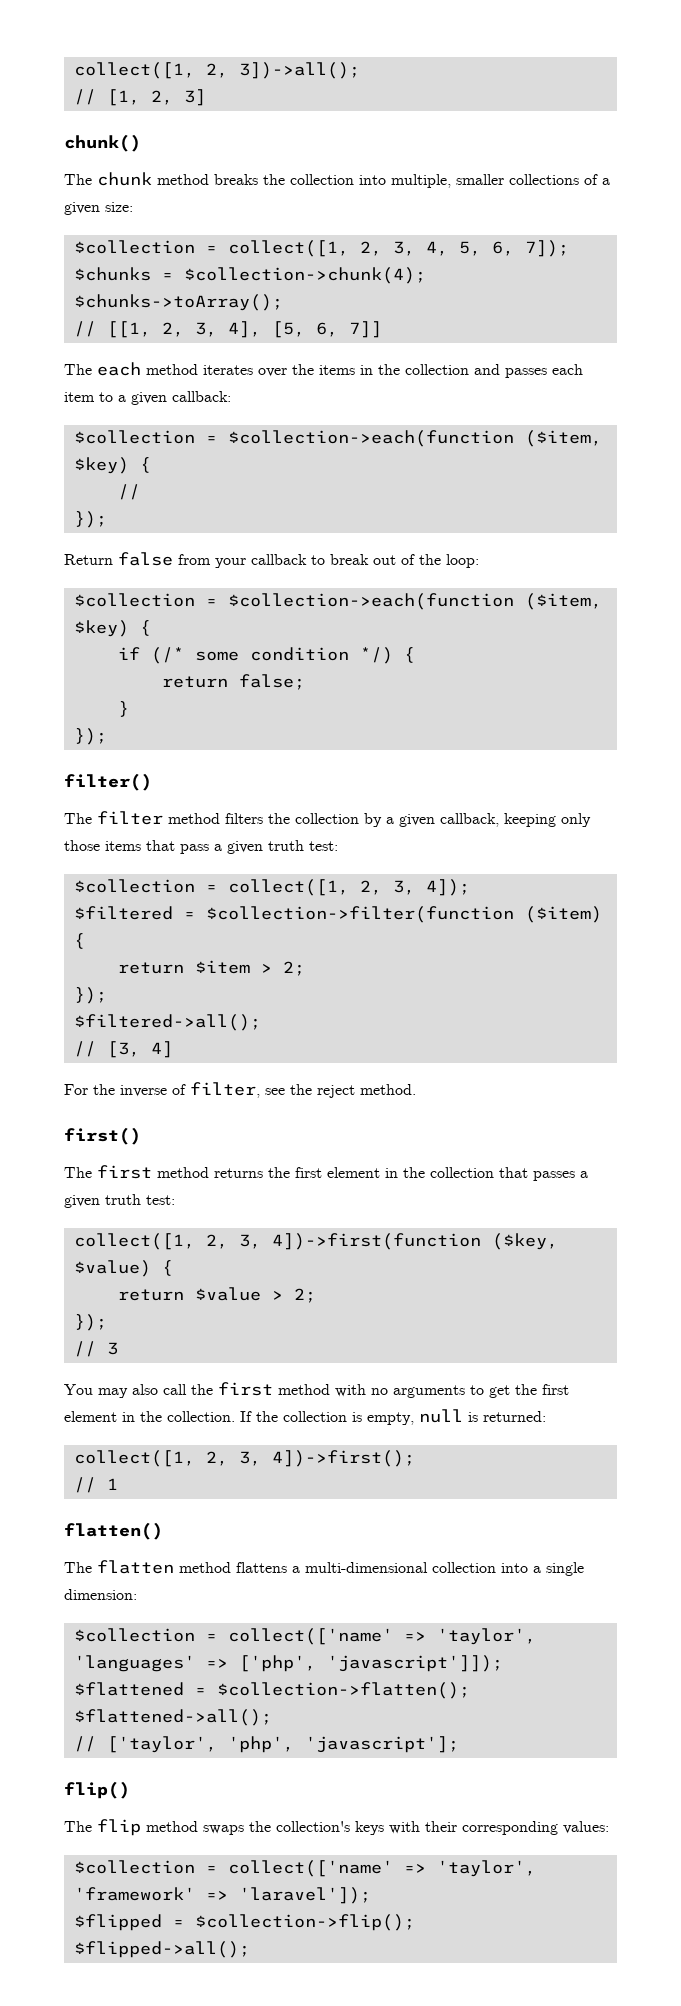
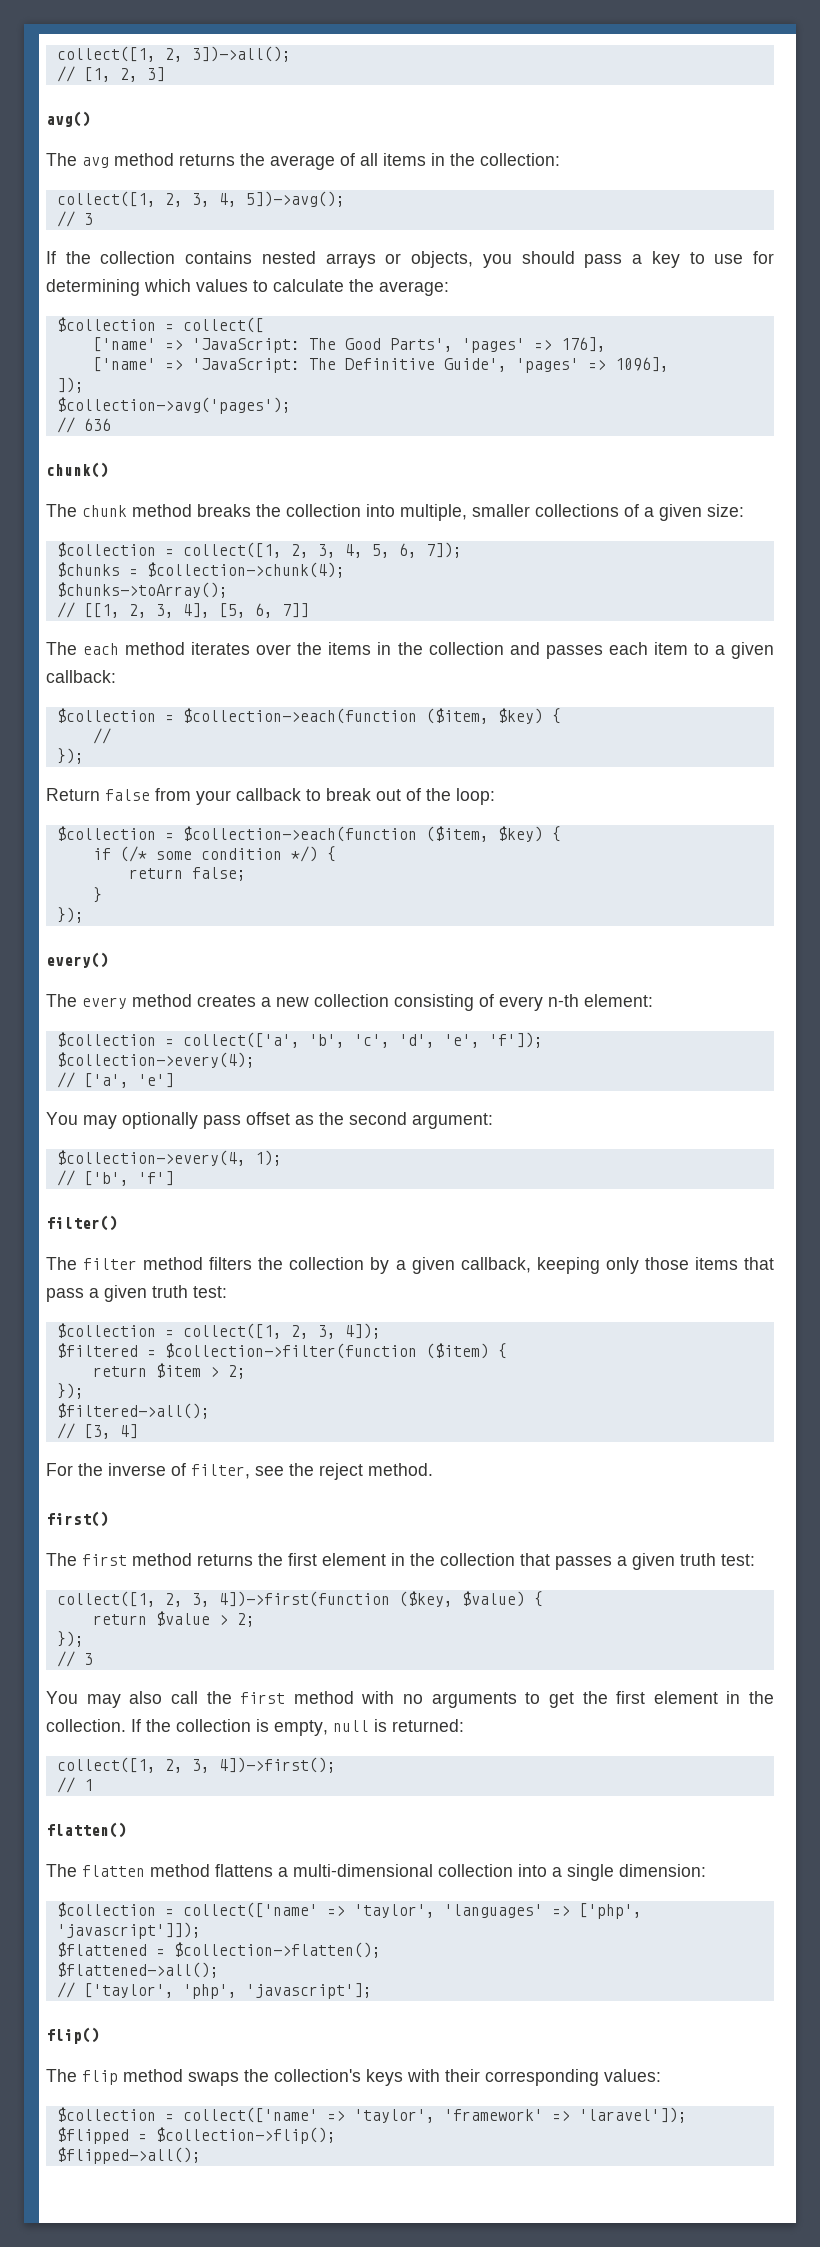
+ avg()
+ The avg method returns the average of all items in the collection:
+ collect([1, 2, 3, 4, 5])->avg();
+ // 3
+ If the collection contains nested arrays or objects, you should pass a key to use for determining which values to calculate the average:
+ $collection = collect([
+ ['name' => 'JavaScript: The Good Parts', 'pages' => 176],
+ ['name' => 'JavaScript: The Definitive Guide', 'pages' => 1096],
+ ]);
+ $collection->avg('pages');
+ // 636
+ every()
+ The every method creates a new collection consisting of every n-th element:
+ $collection = collect(['a', 'b', 'c', 'd', 'e', 'f']);
+ $collection->every(4);
+ // ['a', 'e']
+ You may optionally pass offset as the second argument:
+ $collection->every(4, 1);
+ // ['b', 'f']

